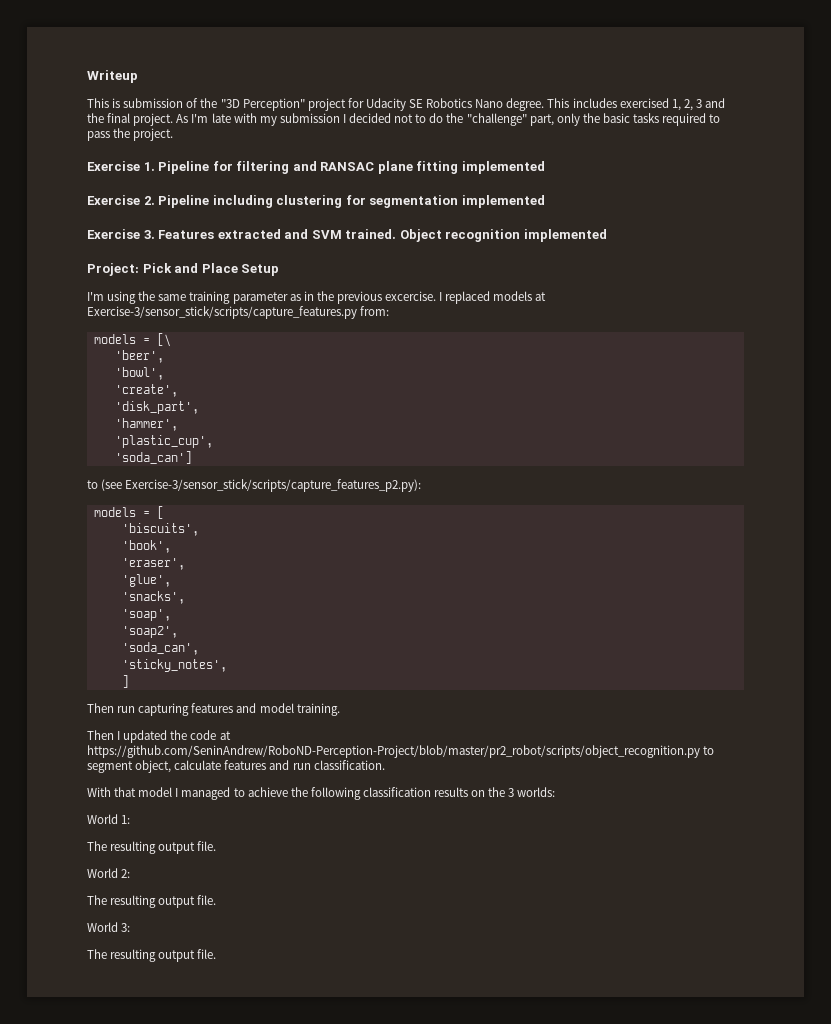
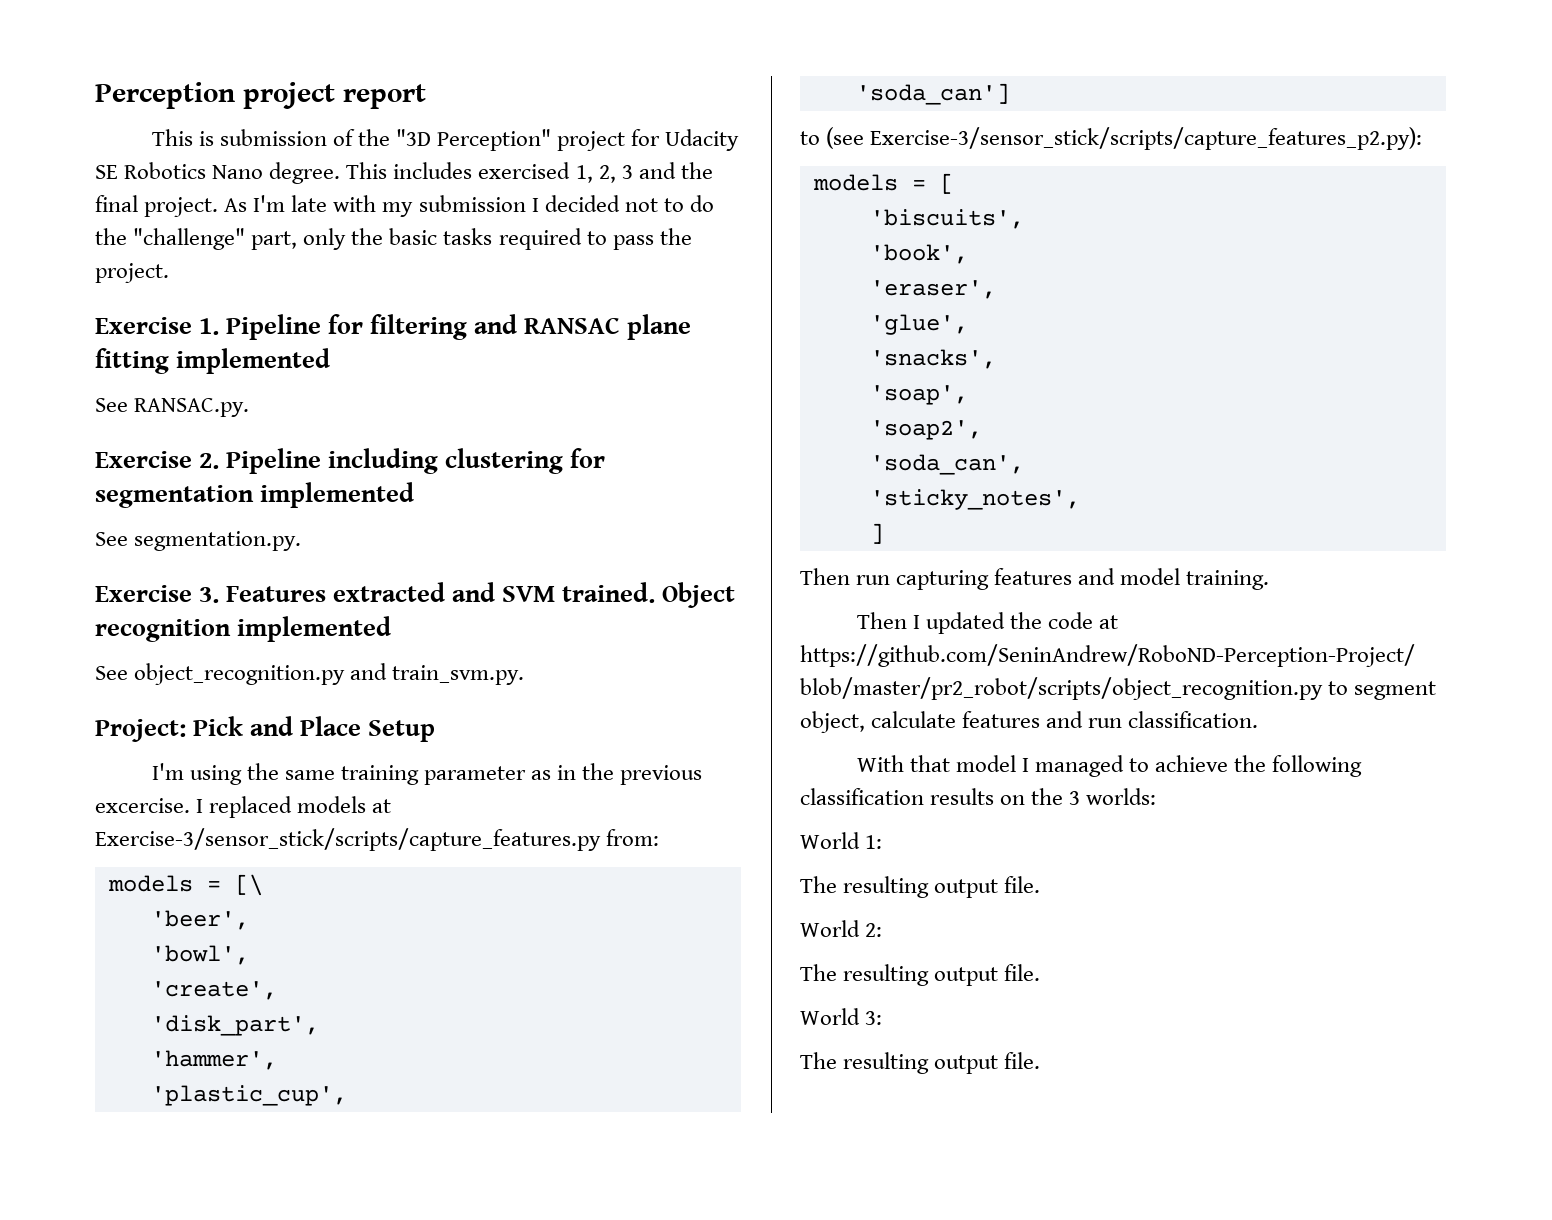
- Writeup
+ Perception project report
+ See RANSAC.py.
+ See segmentation.py.
+ See object_recognition.py and train_svm.py.

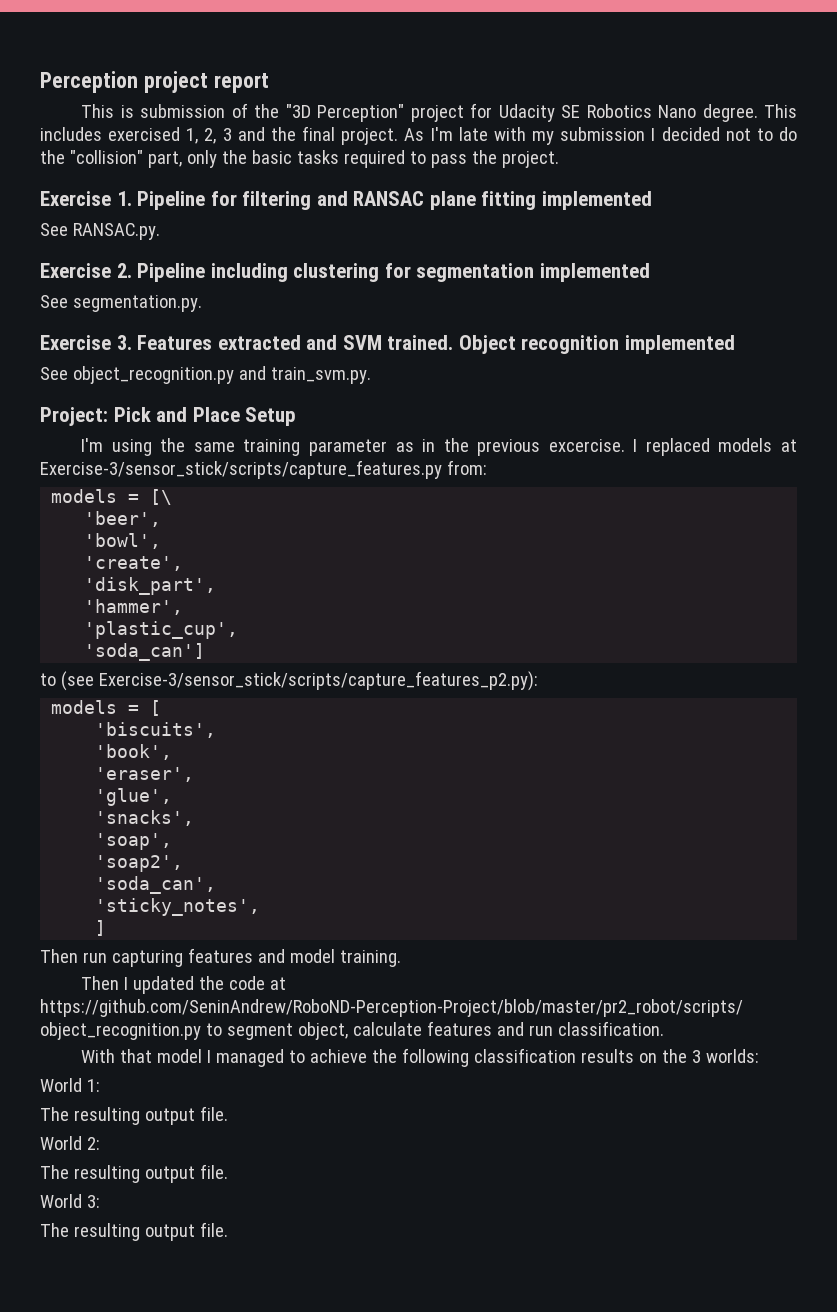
- As I'm late with my submission I decided not to do the "challenge" part, only the basic tasks required to pass the project.
+ As I'm late with my submission I decided not to do the "collision" part, only the basic tasks required to pass the project.

